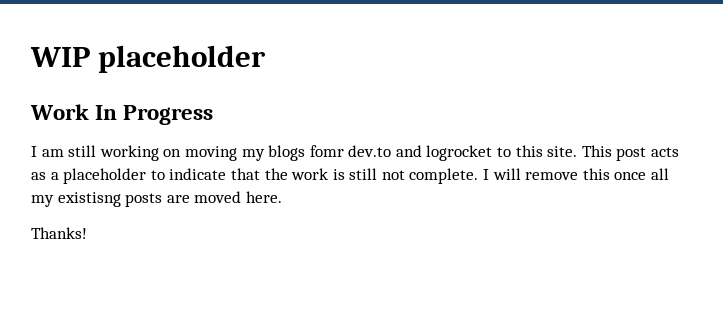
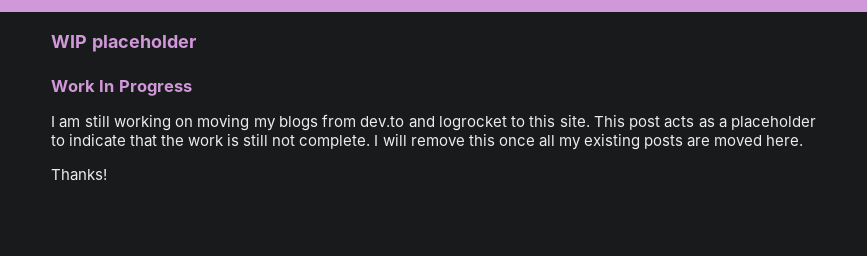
- I am still working on moving my blogs fomr dev.to and logrocket to this site.
+ I am still working on moving my blogs from dev.to and logrocket to this site.
- I will remove this once all my existisng posts are moved here.
+ I will remove this once all my existing posts are moved here.

